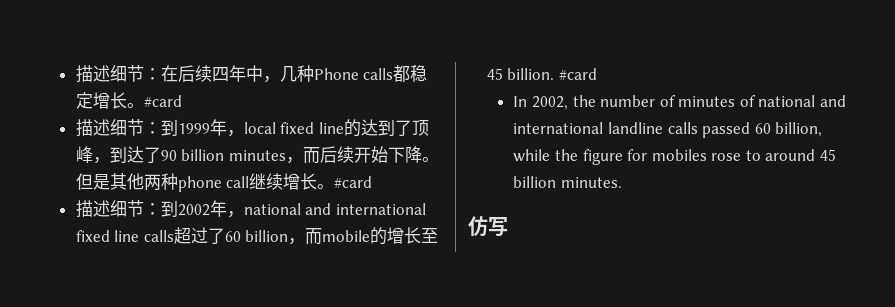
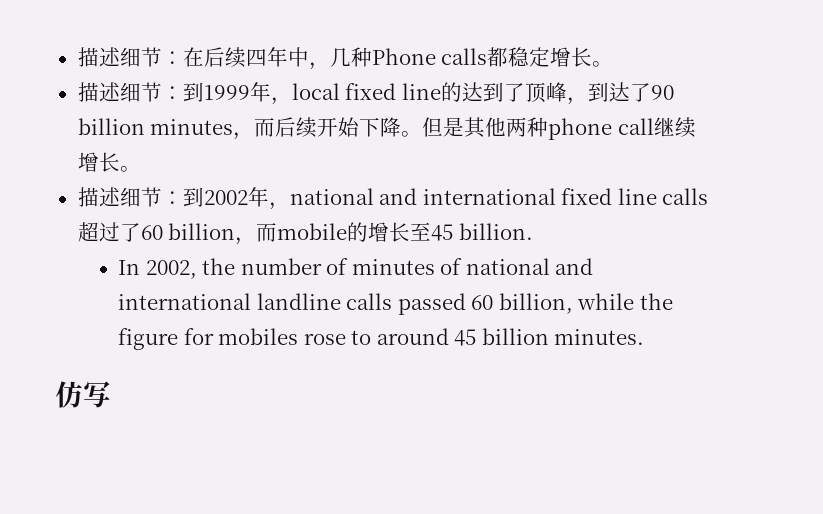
- 描述细节：在后续四年中，几种Phone calls都稳定增长。#card
+ 描述细节：在后续四年中，几种Phone calls都稳定增长。
- 但是其他两种phone call继续增长。#card
+ 但是其他两种phone call继续增长。
- 描述细节：到2002年，national and international fixed line calls超过了60 billion，而mobile的增长至45 billion. #card
+ 描述细节：到2002年，national and international fixed line calls超过了60 billion，而mobile的增长至45 billion.

